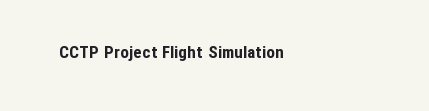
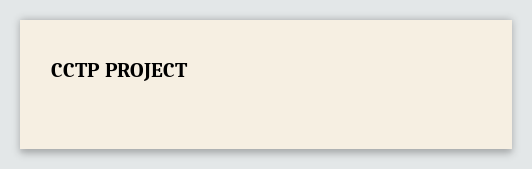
- CCTP Project Flight Simulation
+ CCTP PROJECT

